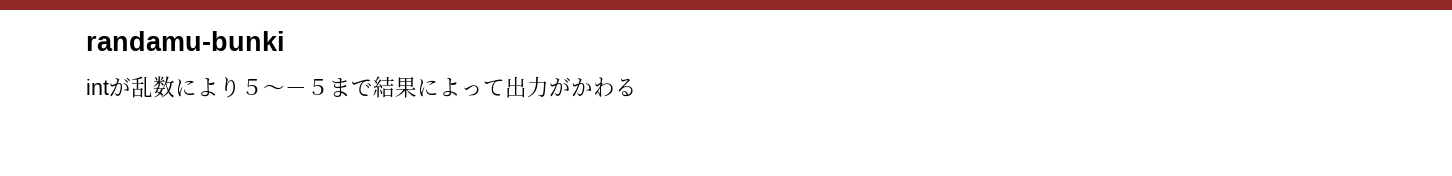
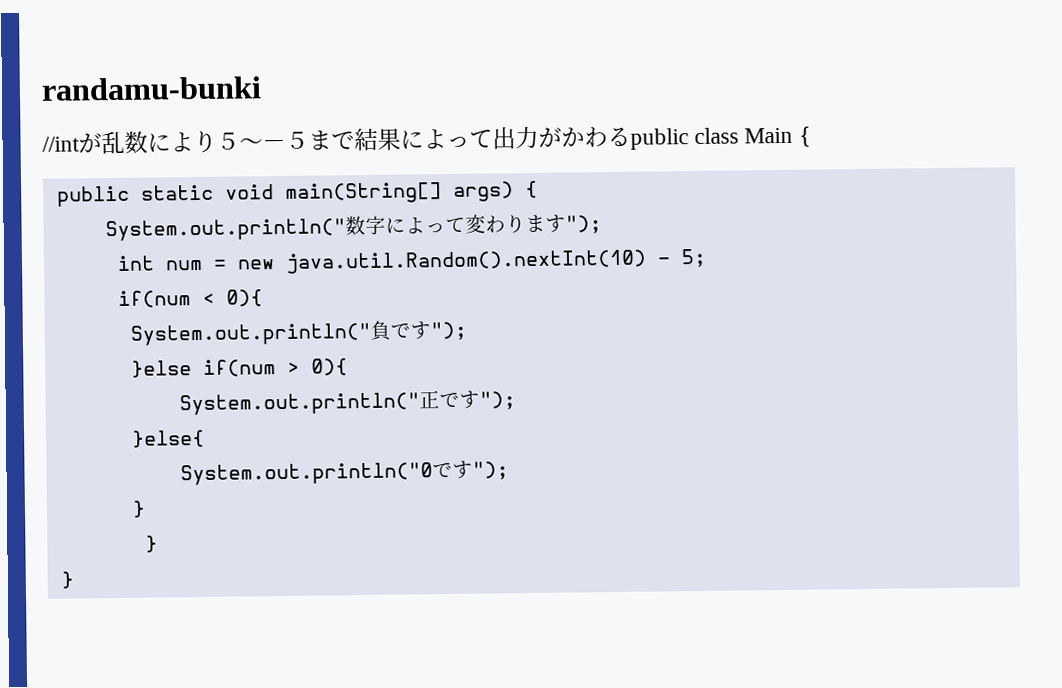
- intが乱数により５～－５まで結果によって出力がかわる
+ //intが乱数により５～－５まで結果によって出力がかわるpublic class Main {
+ public static void main(String[] args) {
+ System.out.println("数字によって変わります");
+ int num = new java.util.Random().nextInt(10) - 5;
+ if(num < 0){
+ System.out.println("負です");
+ }else if(num > 0){
+ System.out.println("正です");
+ }else{
+ System.out.println("0です");
+ }
+ }
+ }

